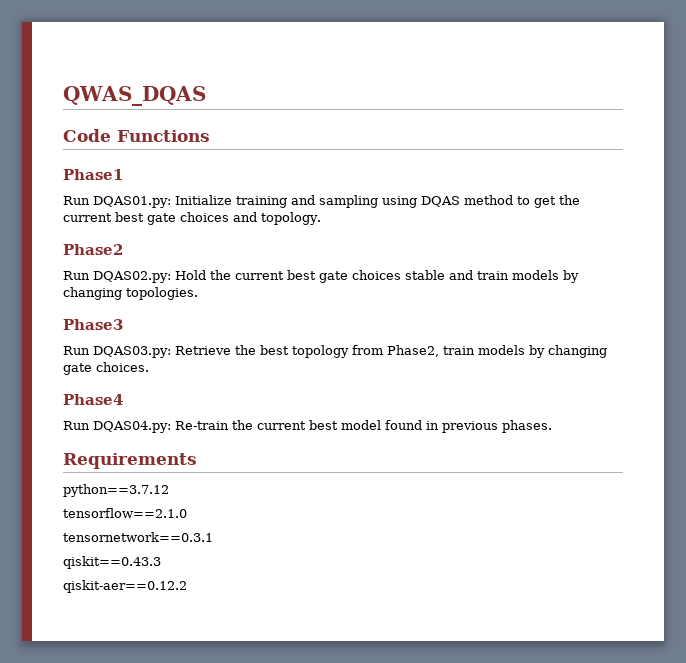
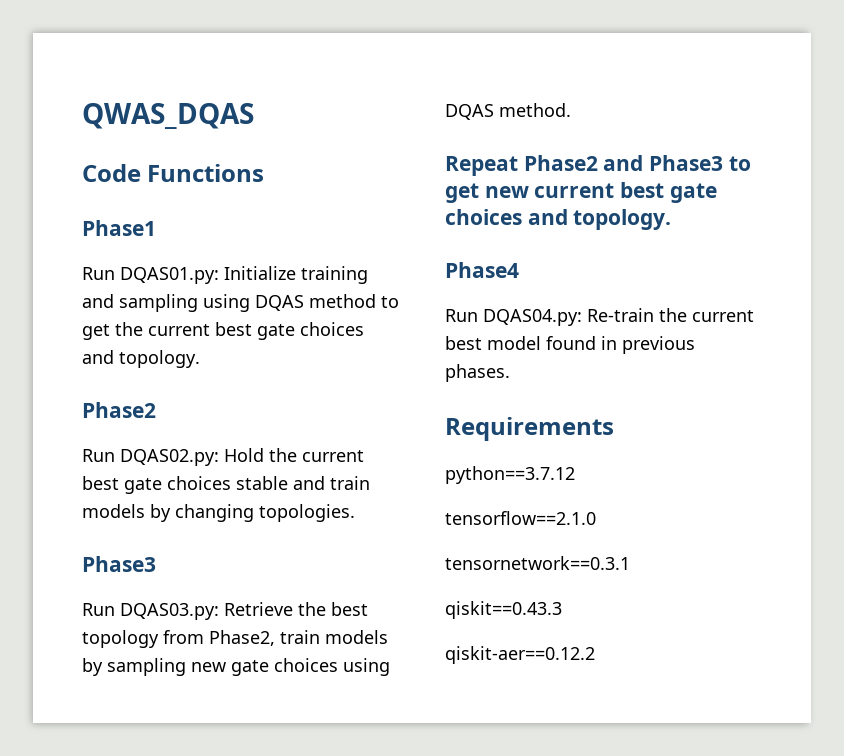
- Run DQAS03.py: Retrieve the best topology from Phase2, train models by changing gate choices.
+ Run DQAS03.py: Retrieve the best topology from Phase2, train models by sampling new gate choices using DQAS method.
+ Repeat Phase2 and Phase3 to get new current best gate choices and topology.

